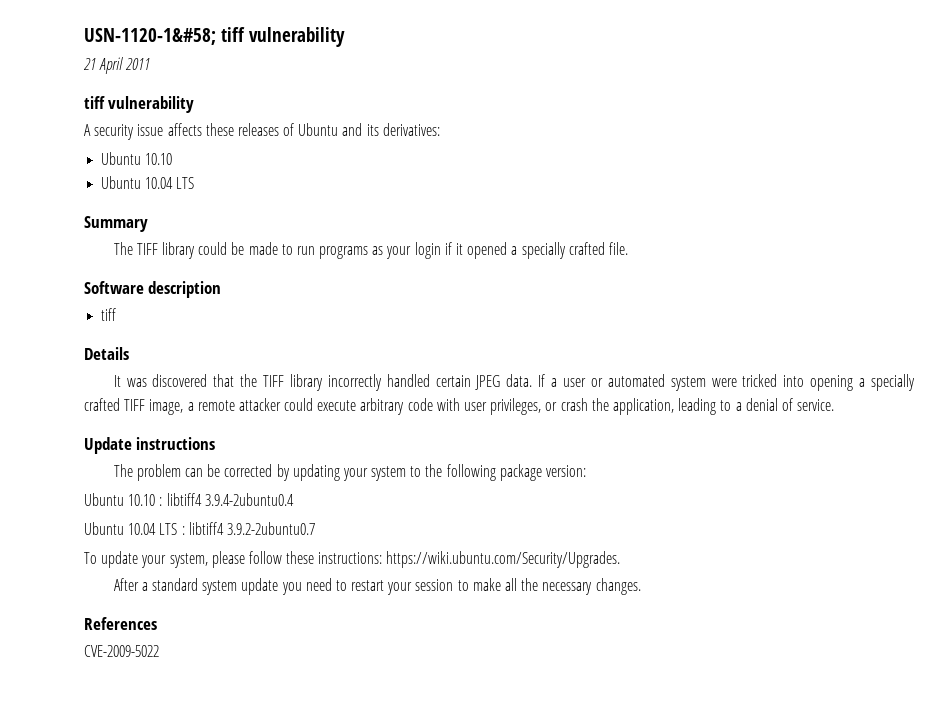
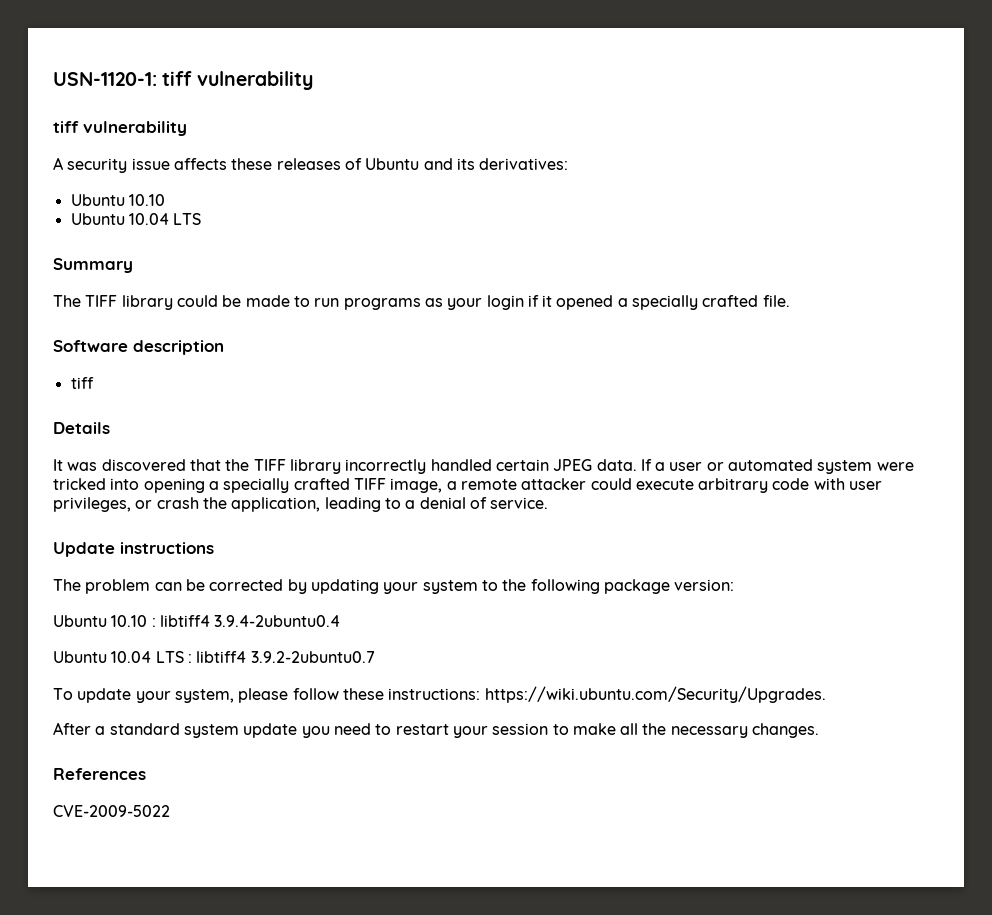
- USN-1120-1&#58; tiff vulnerability
- 21 April 2011
+ USN-1120-1: tiff vulnerability

